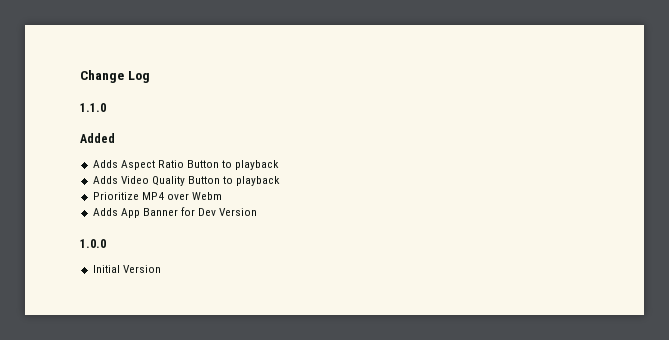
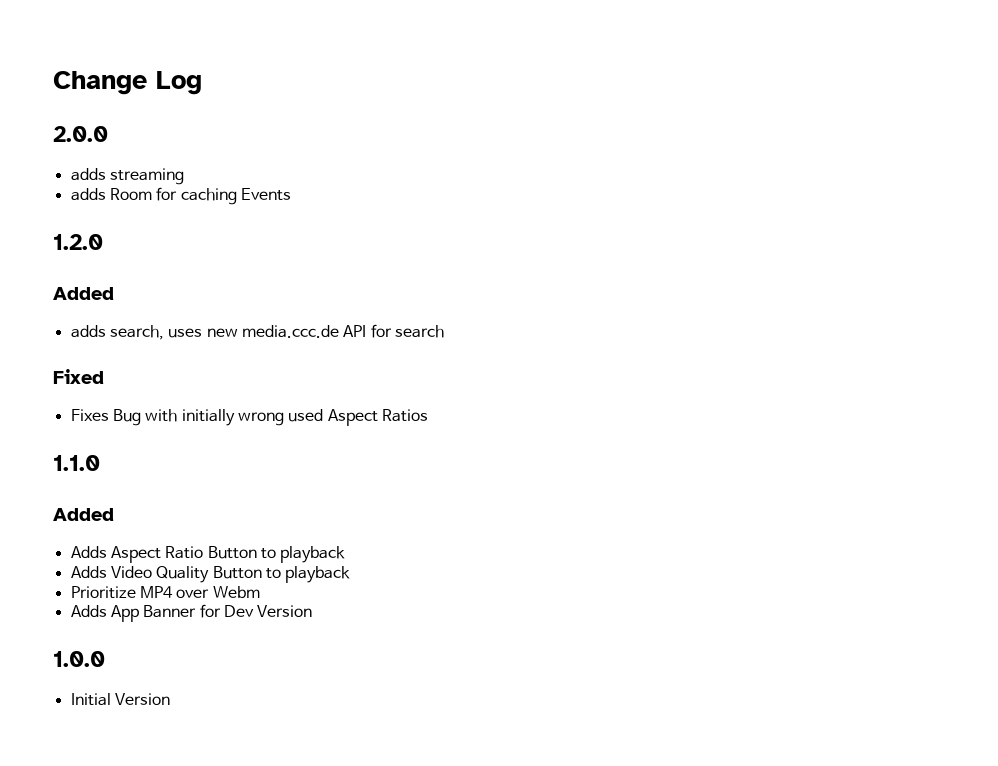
+ 2.0.0
+ adds streaming
+ adds Room for caching Events
+ 1.2.0
+ Added
+ adds search, uses new media.ccc.de API for search
+ Fixed
+ Fixes Bug with initially wrong used Aspect Ratios

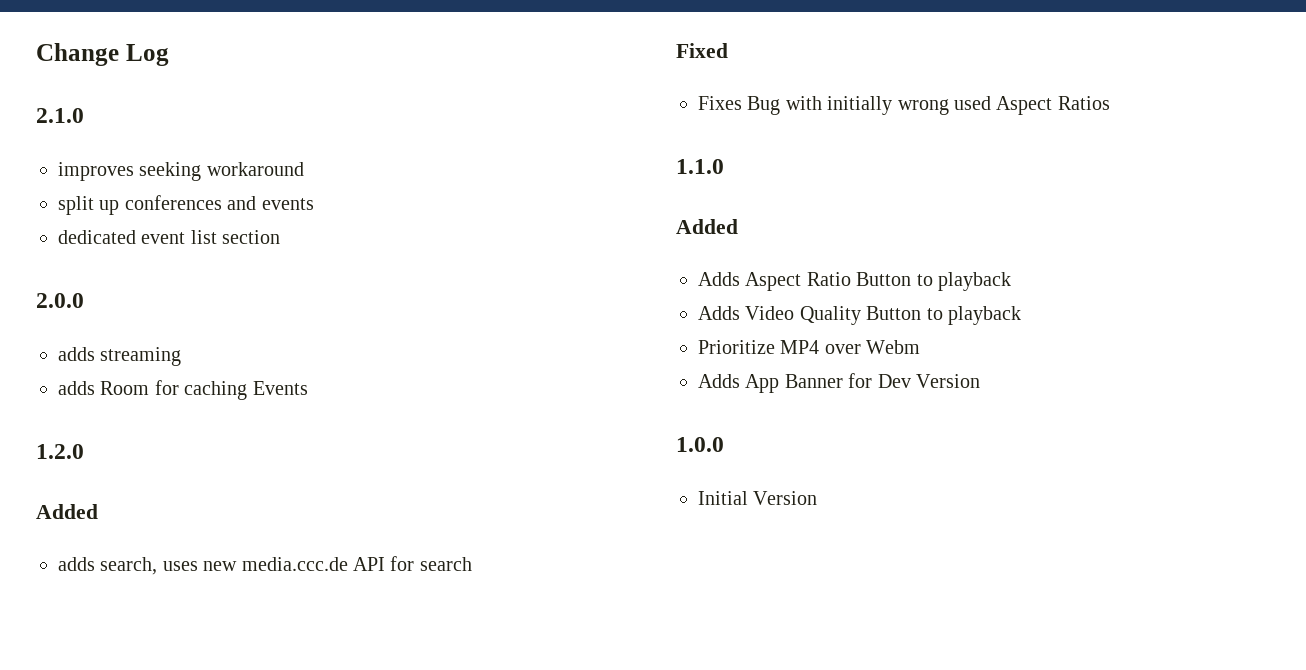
+ 2.1.0
+ improves seeking workaround
+ split up conferences and events
+ dedicated event list section

